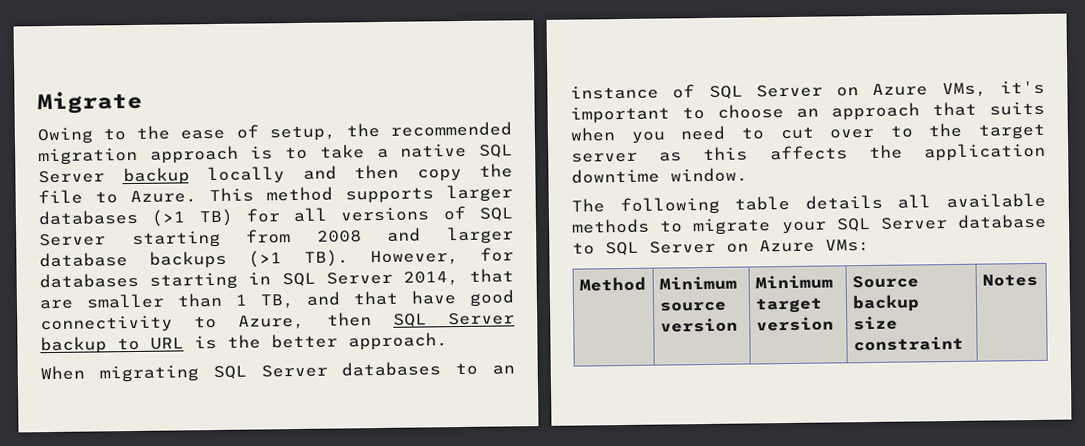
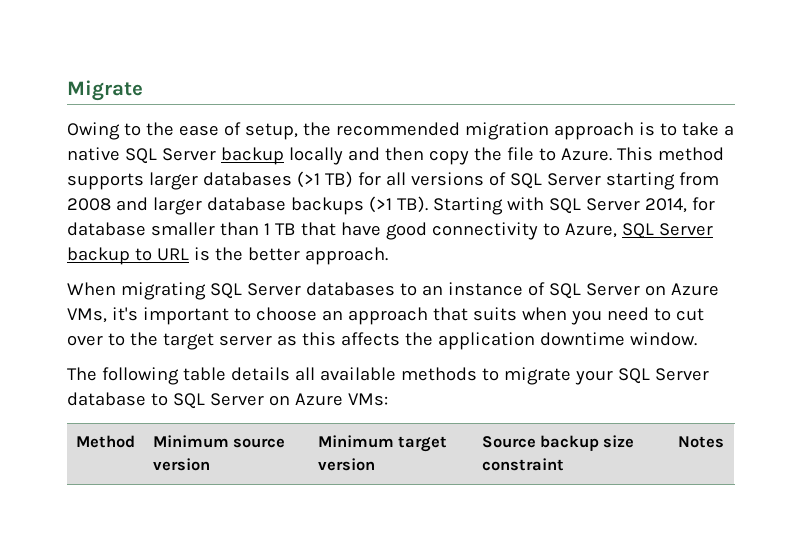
- This method supports larger databases (>1 TB) for all versions of SQL Server starting from 2008 and larger database backups (>1 TB). However, for databases starting in SQL Server 2014, that are smaller than 1 TB, and that have good connectivity to Azure, then SQL Server backup to URL is the better approach.
+ This method supports larger databases (>1 TB) for all versions of SQL Server starting from 2008 and larger database backups (>1 TB). Starting with SQL Server 2014, for database smaller than 1 TB that have good connectivity to Azure, SQL Server backup to URL is the better approach.

